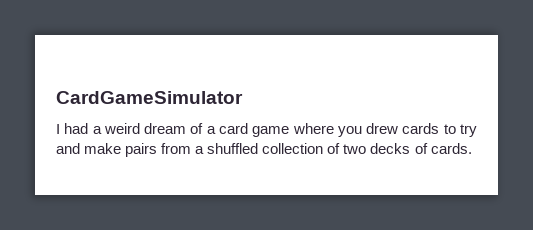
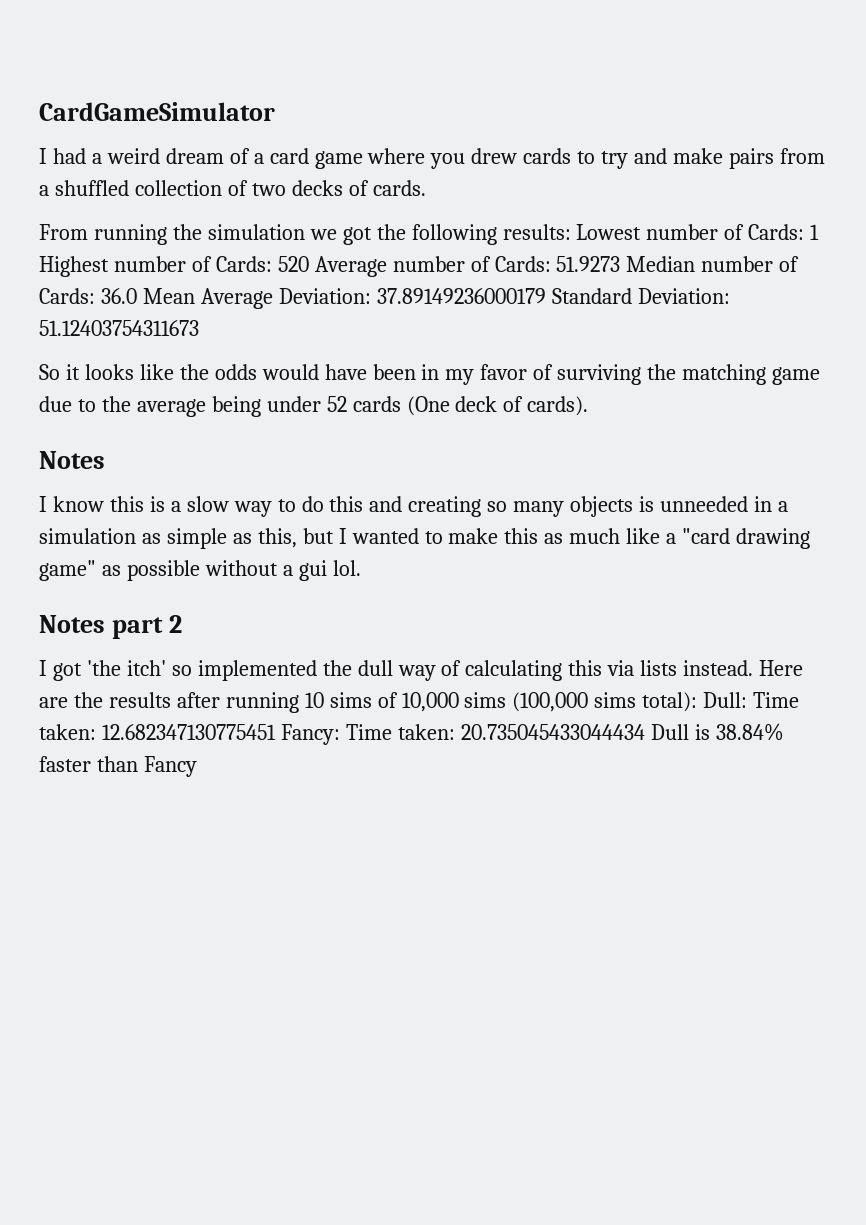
+ From running the simulation we got the following results: Lowest number of Cards: 1 Highest number of Cards: 520 Average number of Cards: 51.9273 Median number of Cards: 36.0 Mean Average Deviation: 37.89149236000179 Standard Deviation: 51.12403754311673
+ So it looks like the odds would have been in my favor of surviving the matching game due to the average being under 52 cards (One deck of cards).
+ Notes
+ I know this is a slow way to do this and creating so many objects is unneeded in a simulation as simple as this, but I wanted to make this as much like a "card drawing game" as possible without a gui lol.
+ Notes part 2
+ I got 'the itch' so implemented the dull way of calculating this via lists instead. Here are the results after running 10 sims of 10,000 sims (100,000 sims total): Dull: Time taken: 12.682347130775451 Fancy: Time taken: 20.735045433044434 Dull is 38.84% faster than Fancy

